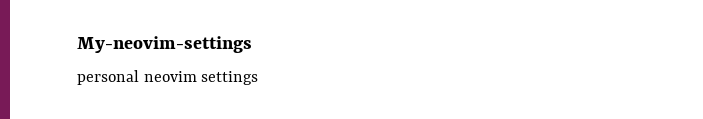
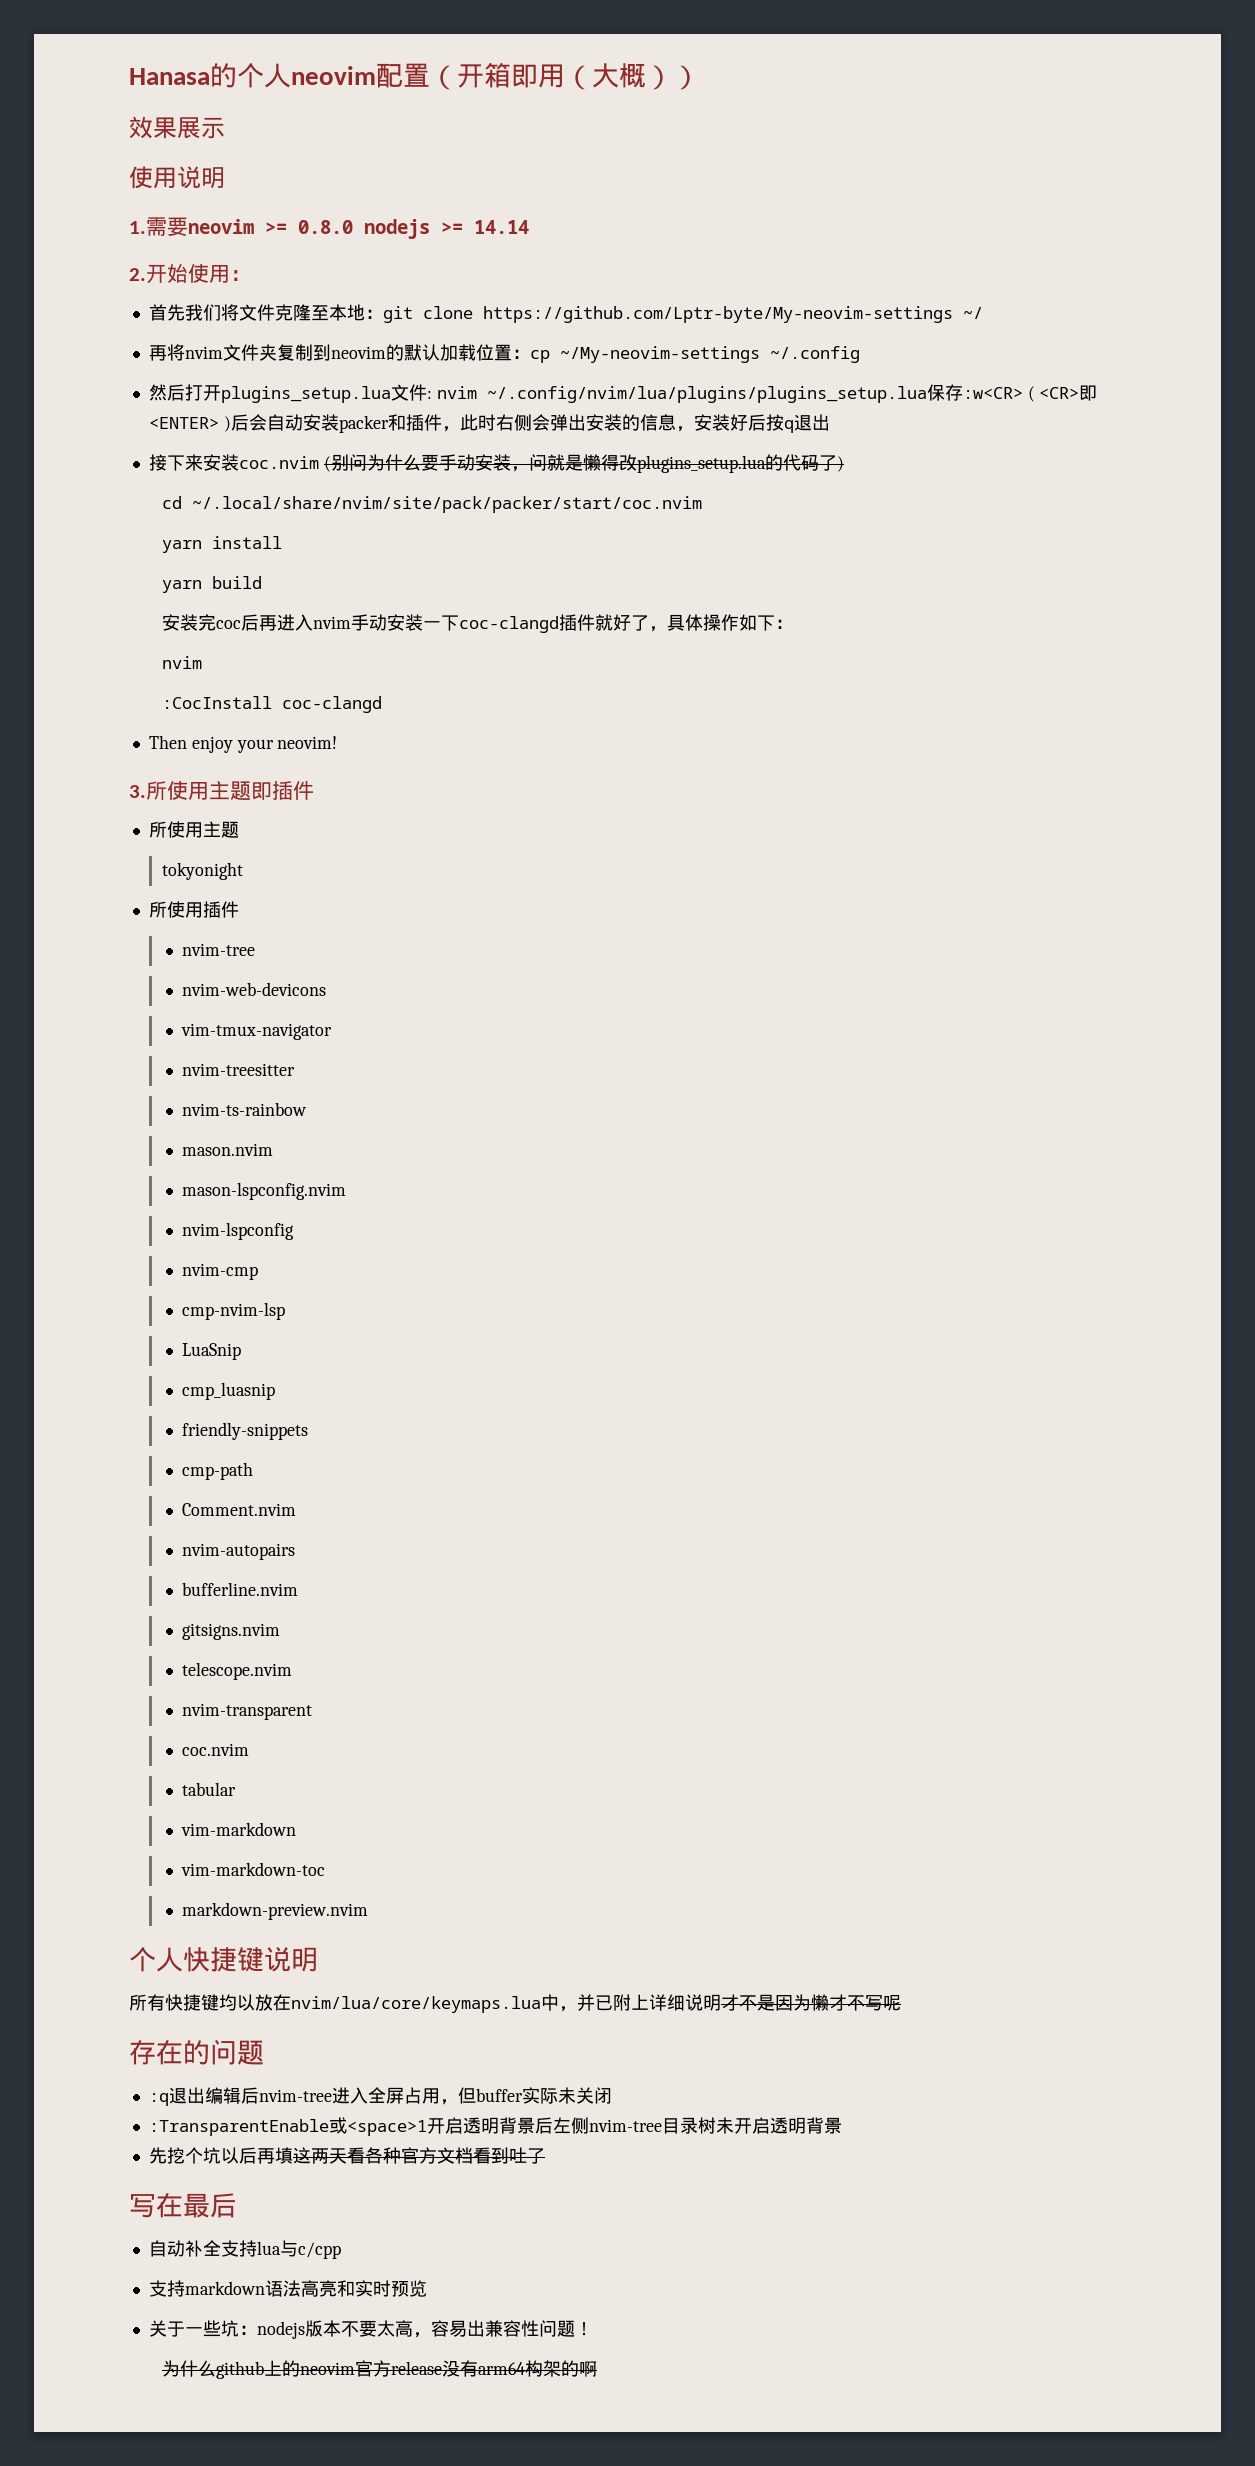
- My-neovim-settings
- personal neovim settings
+ Hanasa的个人neovim配置（开箱即用（大概））
+ 效果展示
+ 使用说明
+ 1.需要neovim >= 0.8.0 nodejs >= 14.14
+ 2.开始使用：
+ 首先我们将文件克隆至本地：git clone https://github.com/Lptr-byte/My-neovim-settings ~/
+ 再将nvim文件夹复制到neovim的默认加载位置：cp ~/My-neovim-settings ~/.config
+ 然后打开plugins_setup.lua文件: nvim ~/.config/nvim/lua/plugins/plugins_setup.lua保存:w<CR> ( <CR>即<ENTER> )后会自动安装packer和插件，此时右侧会弹出安装的信息，安装好后按q退出
+ 接下来安装coc.nvim (别问为什么要手动安装，问就是懒得改plugins_setup.lua的代码了)
+ cd ~/.local/share/nvim/site/pack/packer/start/coc.nvim
+ yarn install
+ yarn build
+ 安装完coc后再进入nvim手动安装一下coc-clangd插件就好了，具体操作如下：
+ nvim
+ :CocInstall coc-clangd
+ Then enjoy your neovim!
+ 3.所使用主题即插件
+ 所使用主题
+ tokyonight
+ 所使用插件
+ nvim-tree
+ nvim-web-devicons
+ vim-tmux-navigator
+ nvim-treesitter
+ nvim-ts-rainbow
+ mason.nvim
+ mason-lspconfig.nvim
+ nvim-lspconfig
+ nvim-cmp
+ cmp-nvim-lsp
+ LuaSnip
+ cmp_luasnip
+ friendly-snippets
+ cmp-path
+ Comment.nvim
+ nvim-autopairs
+ bufferline.nvim
+ gitsigns.nvim
+ telescope.nvim
+ nvim-transparent
+ coc.nvim
+ tabular
+ vim-markdown
+ vim-markdown-toc
+ markdown-preview.nvim
+ 个人快捷键说明
+ 所有快捷键均以放在nvim/lua/core/keymaps.lua中，并已附上详细说明才不是因为懒才不写呢
+ 存在的问题
+ :q退出编辑后nvim-tree进入全屏占用，但buffer实际未关闭
+ :TransparentEnable或<space>1开启透明背景后左侧nvim-tree目录树未开启透明背景
+ 先挖个坑以后再填这两天看各种官方文档看到吐了
+ 写在最后
+ 自动补全支持lua与c/cpp
+ 支持markdown语法高亮和实时预览
+ 关于一些坑：nodejs版本不要太高，容易出兼容性问题！
+ 为什么github上的neovim官方release没有arm64构架的啊

